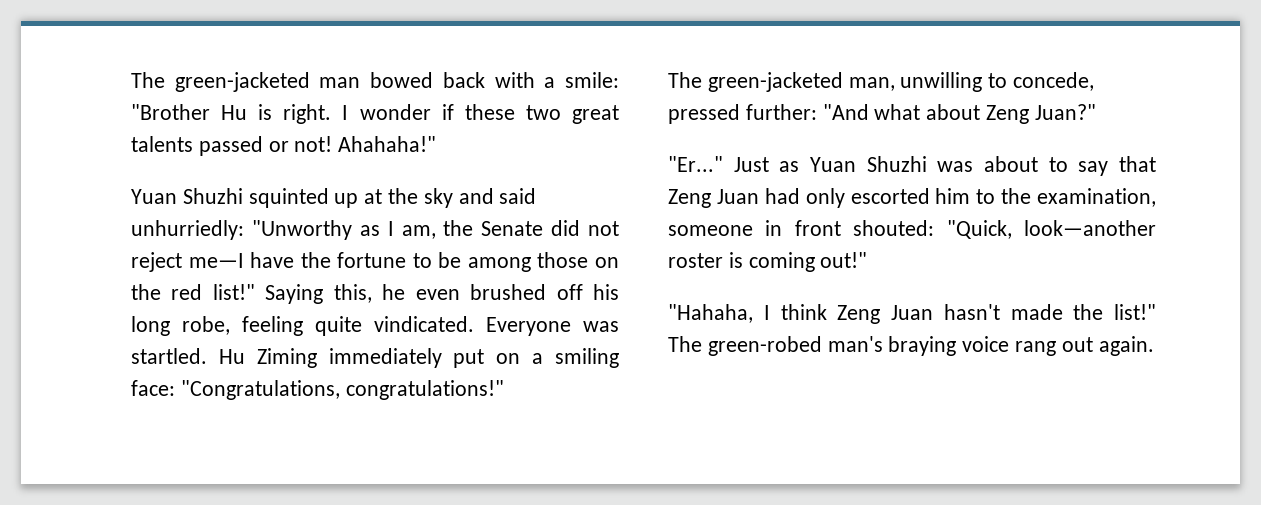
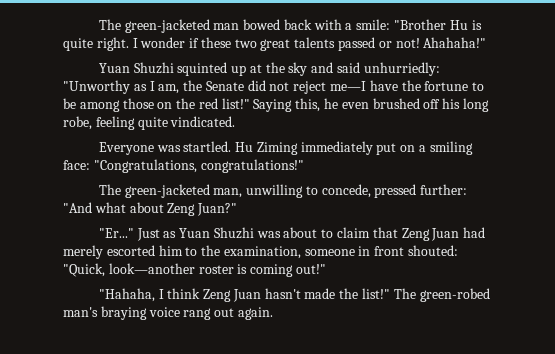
- The green-jacketed man bowed back with a smile: "Brother Hu is right.
+ The green-jacketed man bowed back with a smile: "Brother Hu is quite right.
- Saying this, he even brushed off his long robe, feeling quite vindicated. Everyone was startled.
+ Saying this, he even brushed off his long robe, feeling quite vindicated.
+ Everyone was startled.
- Just as Yuan Shuzhi was about to say that Zeng Juan had only escorted him to the examination, someone in front shouted: "Quick, look—another roster is coming out!"
+ Just as Yuan Shuzhi was about to claim that Zeng Juan had merely escorted him to the examination, someone in front shouted: "Quick, look—another roster is coming out!"

